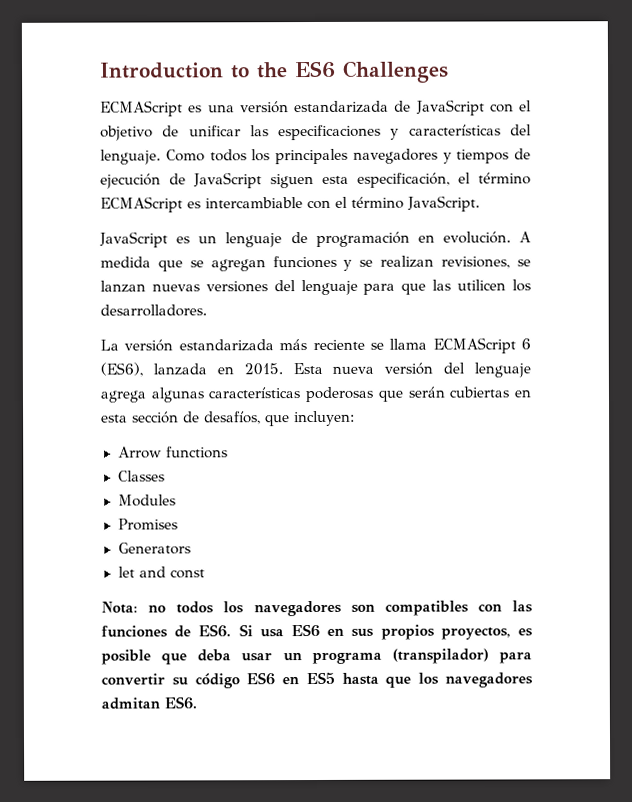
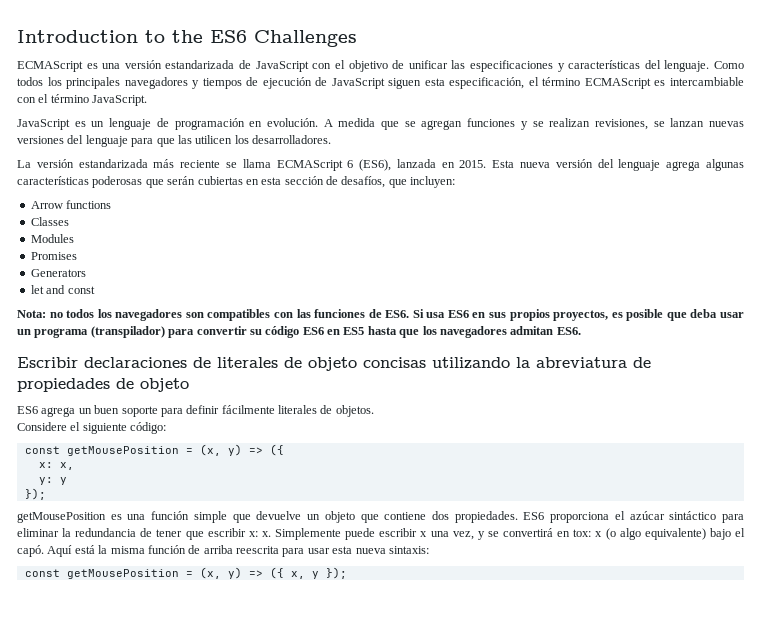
+ Escribir declaraciones de literales de objeto concisas utilizando la abreviatura de propiedades de objeto
+ ES6 agrega un buen soporte para definir fácilmente literales de objetos.
+ Considere el siguiente código:
+ const getMousePosition = (x, y) => ({
+ x: x,
+ y: y
+ });
+ getMousePosition es una función simple que devuelve un objeto que contiene dos propiedades. ES6 proporciona el azúcar sintáctico para eliminar la redundancia de tener que escribir x: x. Simplemente puede escribir x una vez, y se convertirá en tox: x (o algo equivalente) bajo el capó. Aquí está la misma función de arriba reescrita para usar esta nueva sintaxis:
+ const getMousePosition = (x, y) => ({ x, y });

